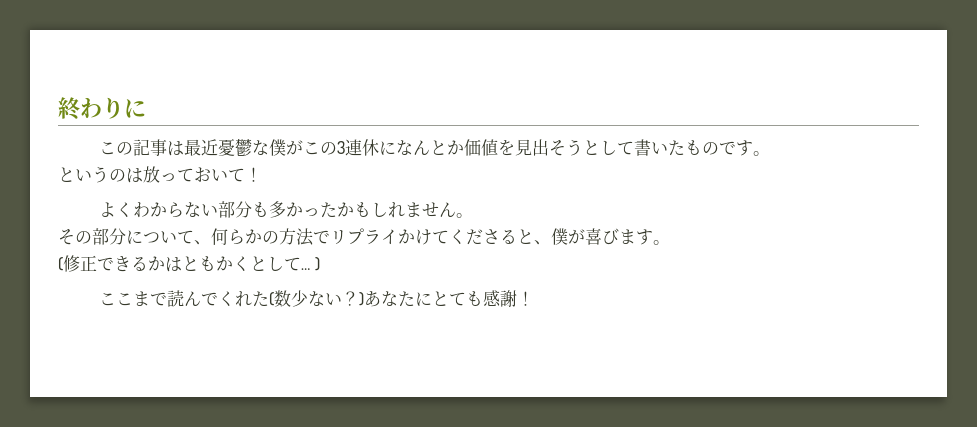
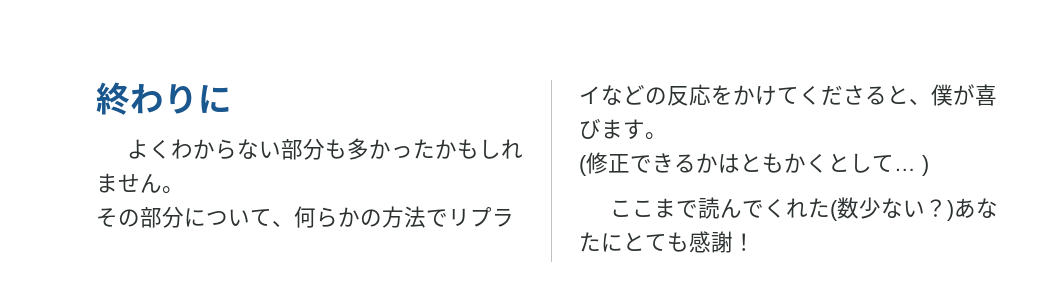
- この記事は最近憂鬱な僕がこの3連休になんとか価値を見出そうとして書いたものです。
- というのは放っておいて！
- その部分について、何らかの方法でリプライかけてくださると、僕が喜びます。
+ その部分について、何らかの方法でリプライなどの反応をかけてくださると、僕が喜びます。

